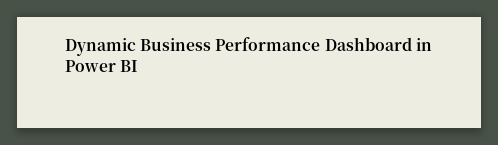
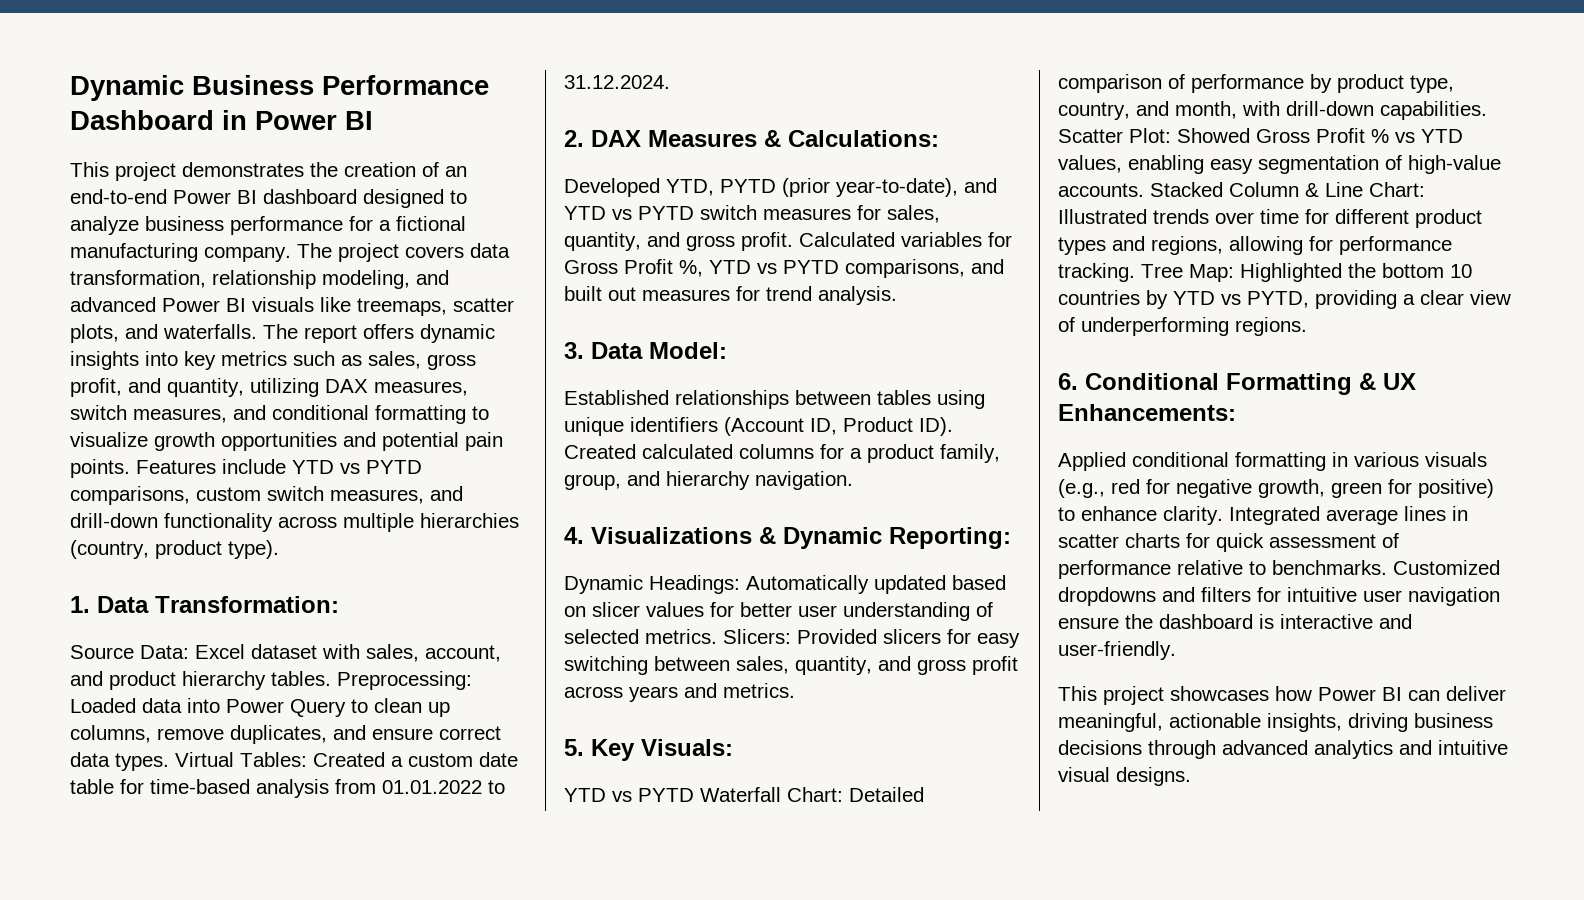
+ This project demonstrates the creation of an end-to-end Power BI dashboard designed to analyze business performance for a fictional manufacturing company. The project covers data transformation, relationship modeling, and advanced Power BI visuals like treemaps, scatter plots, and waterfalls. The report offers dynamic insights into key metrics such as sales, gross profit, and quantity, utilizing DAX measures, switch measures, and conditional formatting to visualize growth opportunities and potential pain points. Features include YTD vs PYTD comparisons, custom switch measures, and drill-down functionality across multiple hierarchies (country, product type).
+ 1. Data Transformation:
+ Source Data: Excel dataset with sales, account, and product hierarchy tables. Preprocessing: Loaded data into Power Query to clean up columns, remove duplicates, and ensure correct data types. Virtual Tables: Created a custom date table for time-based analysis from 01.01.2022 to 31.12.2024.
+ 2. DAX Measures & Calculations:
+ Developed YTD, PYTD (prior year-to-date), and YTD vs PYTD switch measures for sales, quantity, and gross profit. Calculated variables for Gross Profit %, YTD vs PYTD comparisons, and built out measures for trend analysis.
+ 3. Data Model:
+ Established relationships between tables using unique identifiers (Account ID, Product ID). Created calculated columns for a product family, group, and hierarchy navigation.
+ 4. Visualizations & Dynamic Reporting:
+ Dynamic Headings: Automatically updated based on slicer values for better user understanding of selected metrics. Slicers: Provided slicers for easy switching between sales, quantity, and gross profit across years and metrics.
+ 5. Key Visuals:
+ YTD vs PYTD Waterfall Chart: Detailed comparison of performance by product type, country, and month, with drill-down capabilities. Scatter Plot: Showed Gross Profit % vs YTD values, enabling easy segmentation of high-value accounts. Stacked Column & Line Chart: Illustrated trends over time for different product types and regions, allowing for performance tracking. Tree Map: Highlighted the bottom 10 countries by YTD vs PYTD, providing a clear view of underperforming regions.
+ 6. Conditional Formatting & UX Enhancements:
+ Applied conditional formatting in various visuals (e.g., red for negative growth, green for positive) to enhance clarity. Integrated average lines in scatter charts for quick assessment of performance relative to benchmarks. Customized dropdowns and filters for intuitive user navigation ensure the dashboard is interactive and user-friendly.
+ This project showcases how Power BI can deliver meaningful, actionable insights, driving business decisions through advanced analytics and intuitive visual designs.

